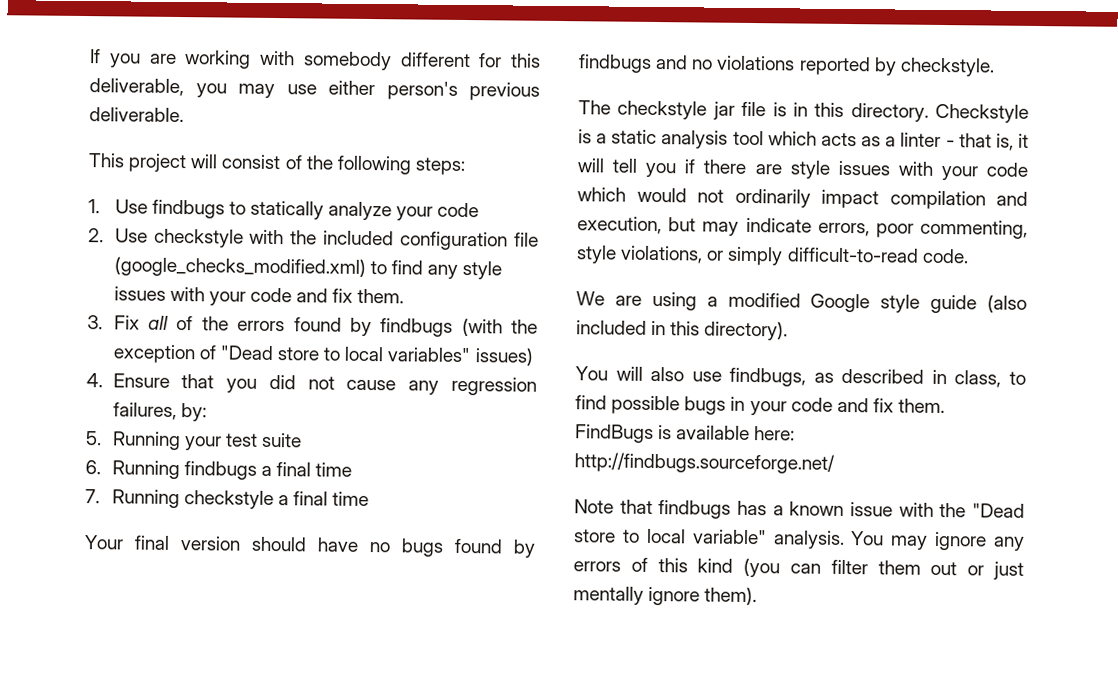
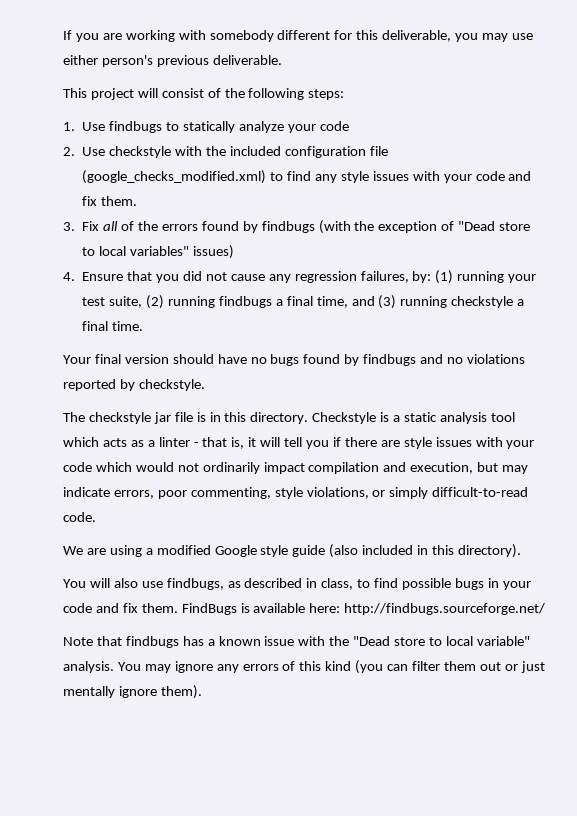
- 4. Ensure that you did not cause any regression failures, by:
- 5. Running your test suite
- 6. Running findbugs a final time
- 7. Running checkstyle a final time
+ 4. Ensure that you did not cause any regression failures, by: (1) running your test suite, (2) running findbugs a final time, and (3) running checkstyle a final time.

